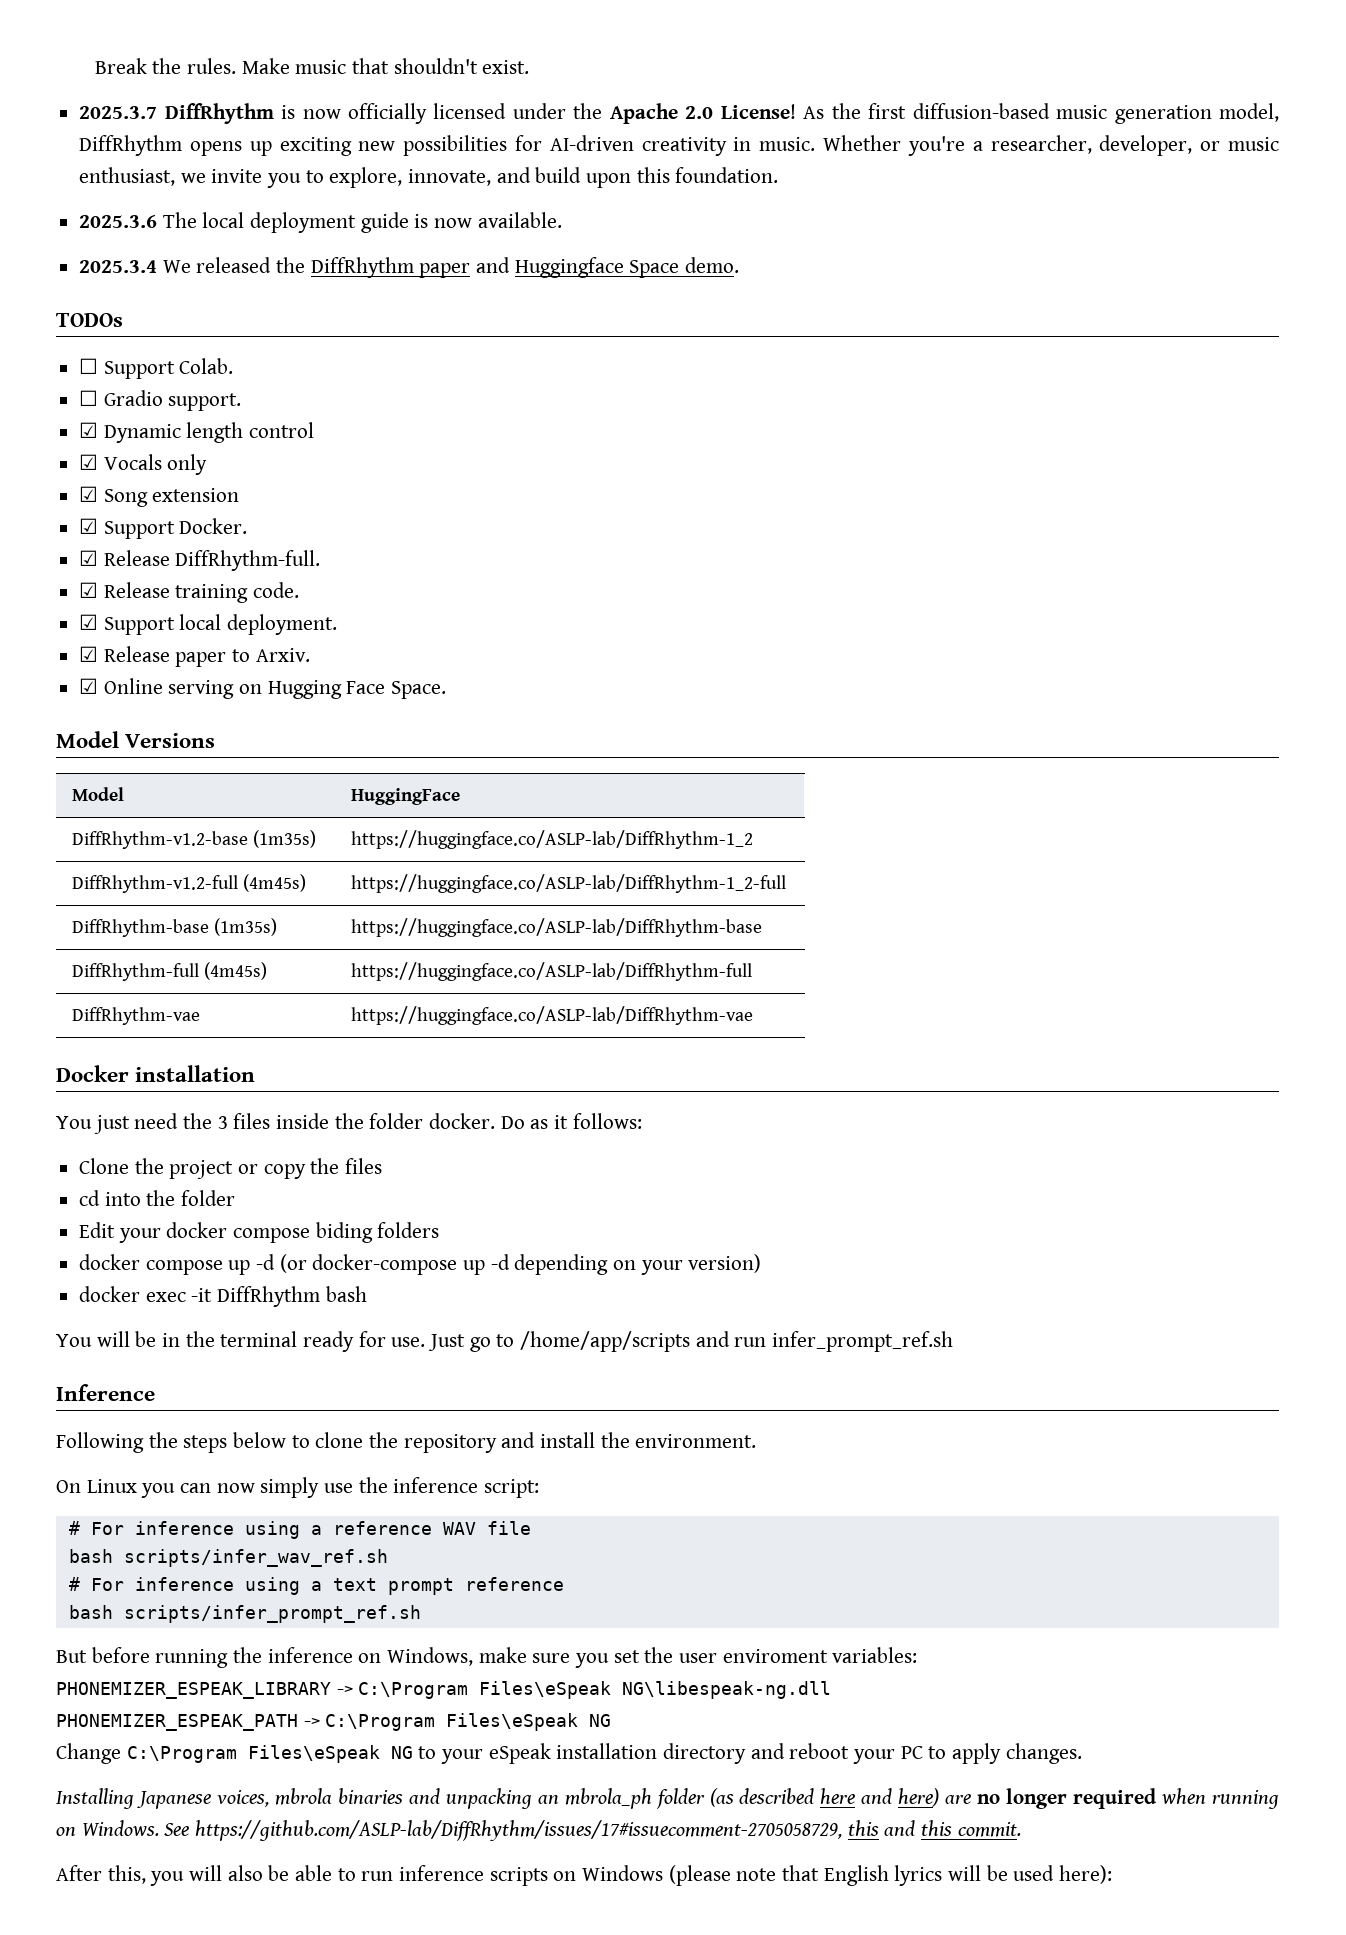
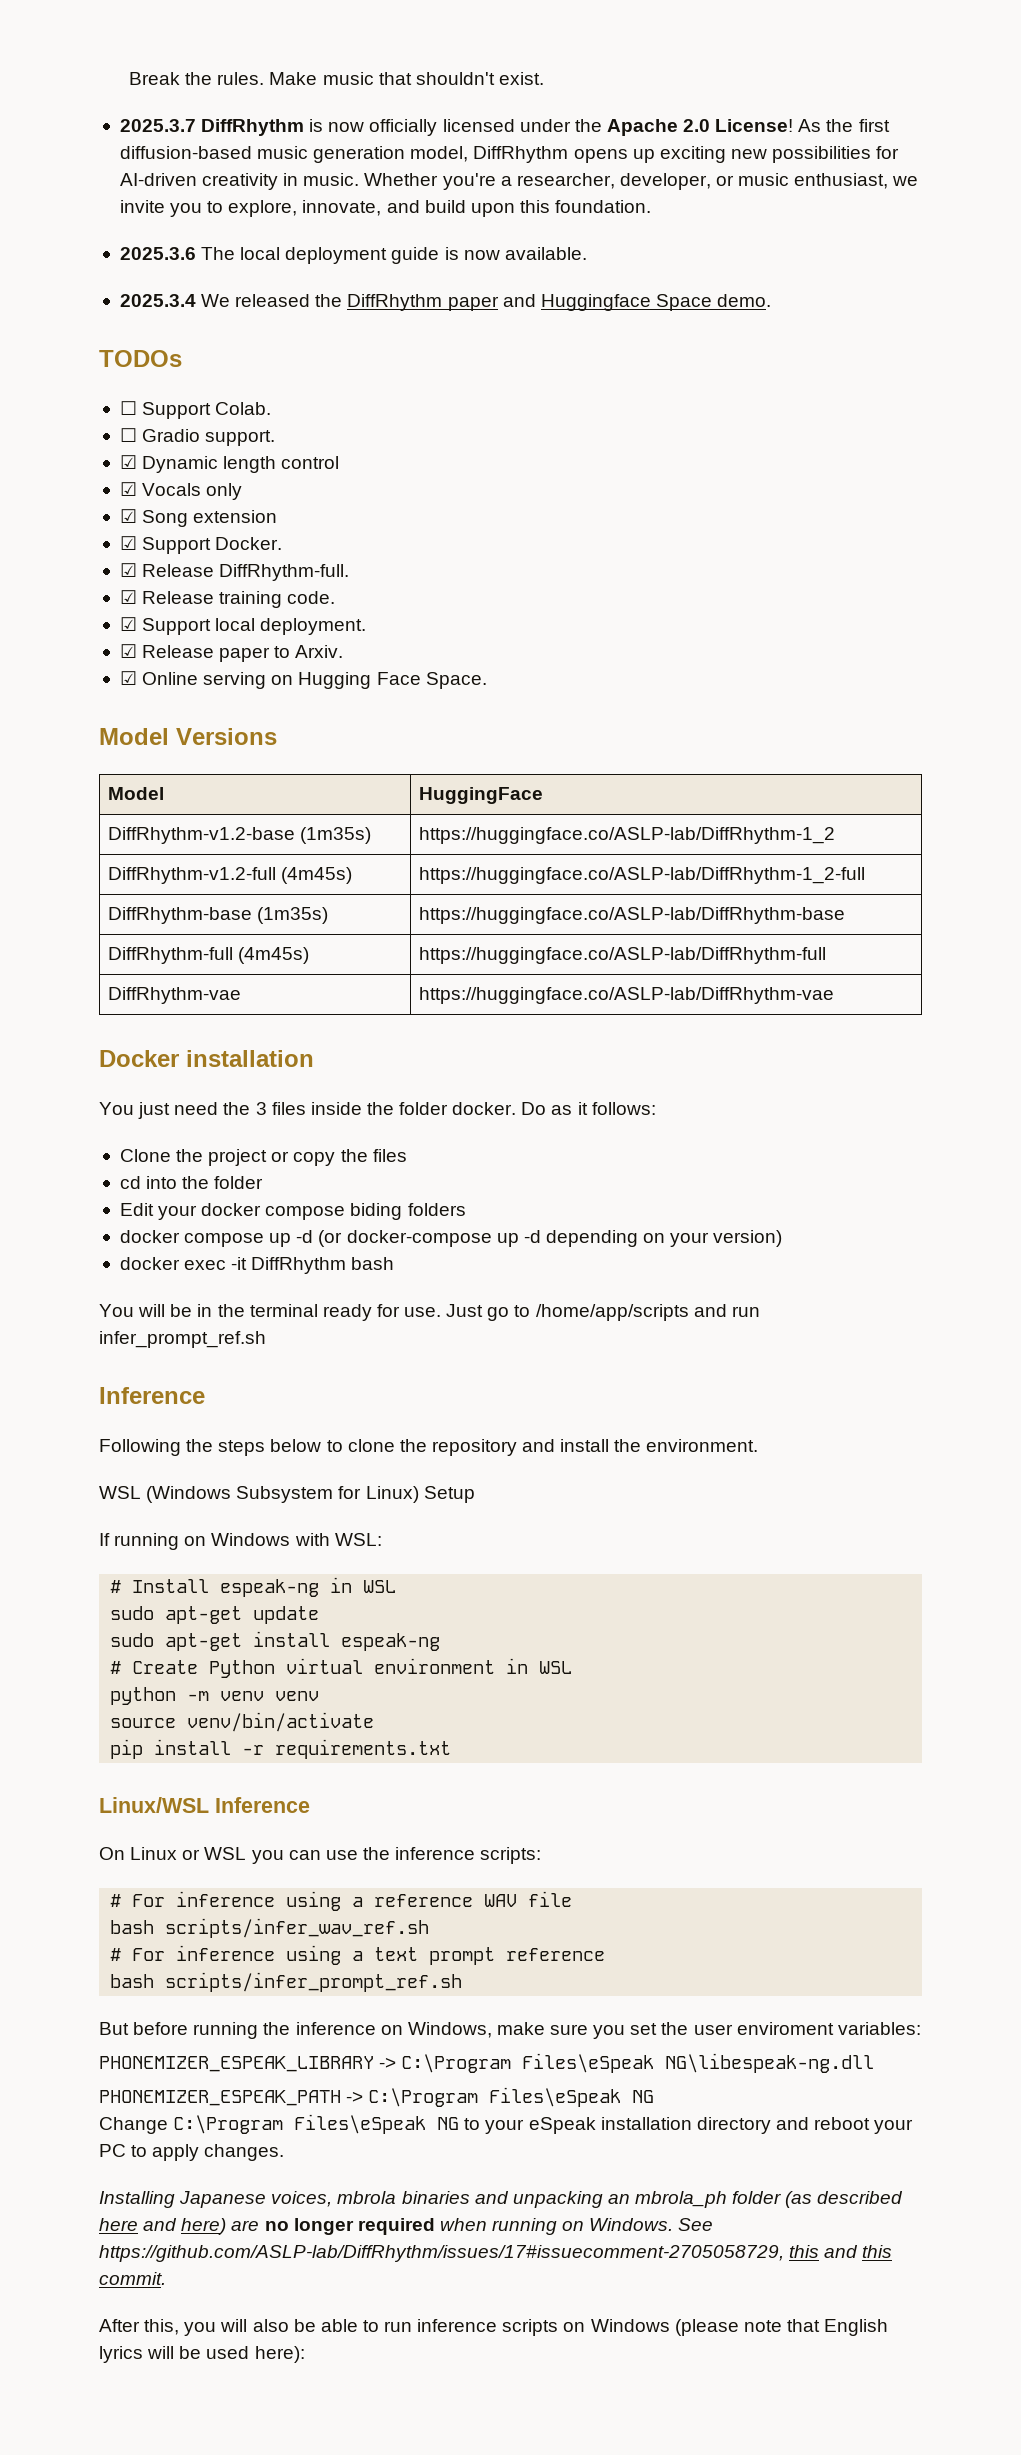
- On Linux you can now simply use the inference script:
+ WSL (Windows Subsystem for Linux) Setup
+ If running on Windows with WSL:
+ # Install espeak-ng in WSL
+ sudo apt-get update
+ sudo apt-get install espeak-ng
+ # Create Python virtual environment in WSL
+ python -m venv venv
+ source venv/bin/activate
+ pip install -r requirements.txt
+ Linux/WSL Inference
+ On Linux or WSL you can use the inference scripts:

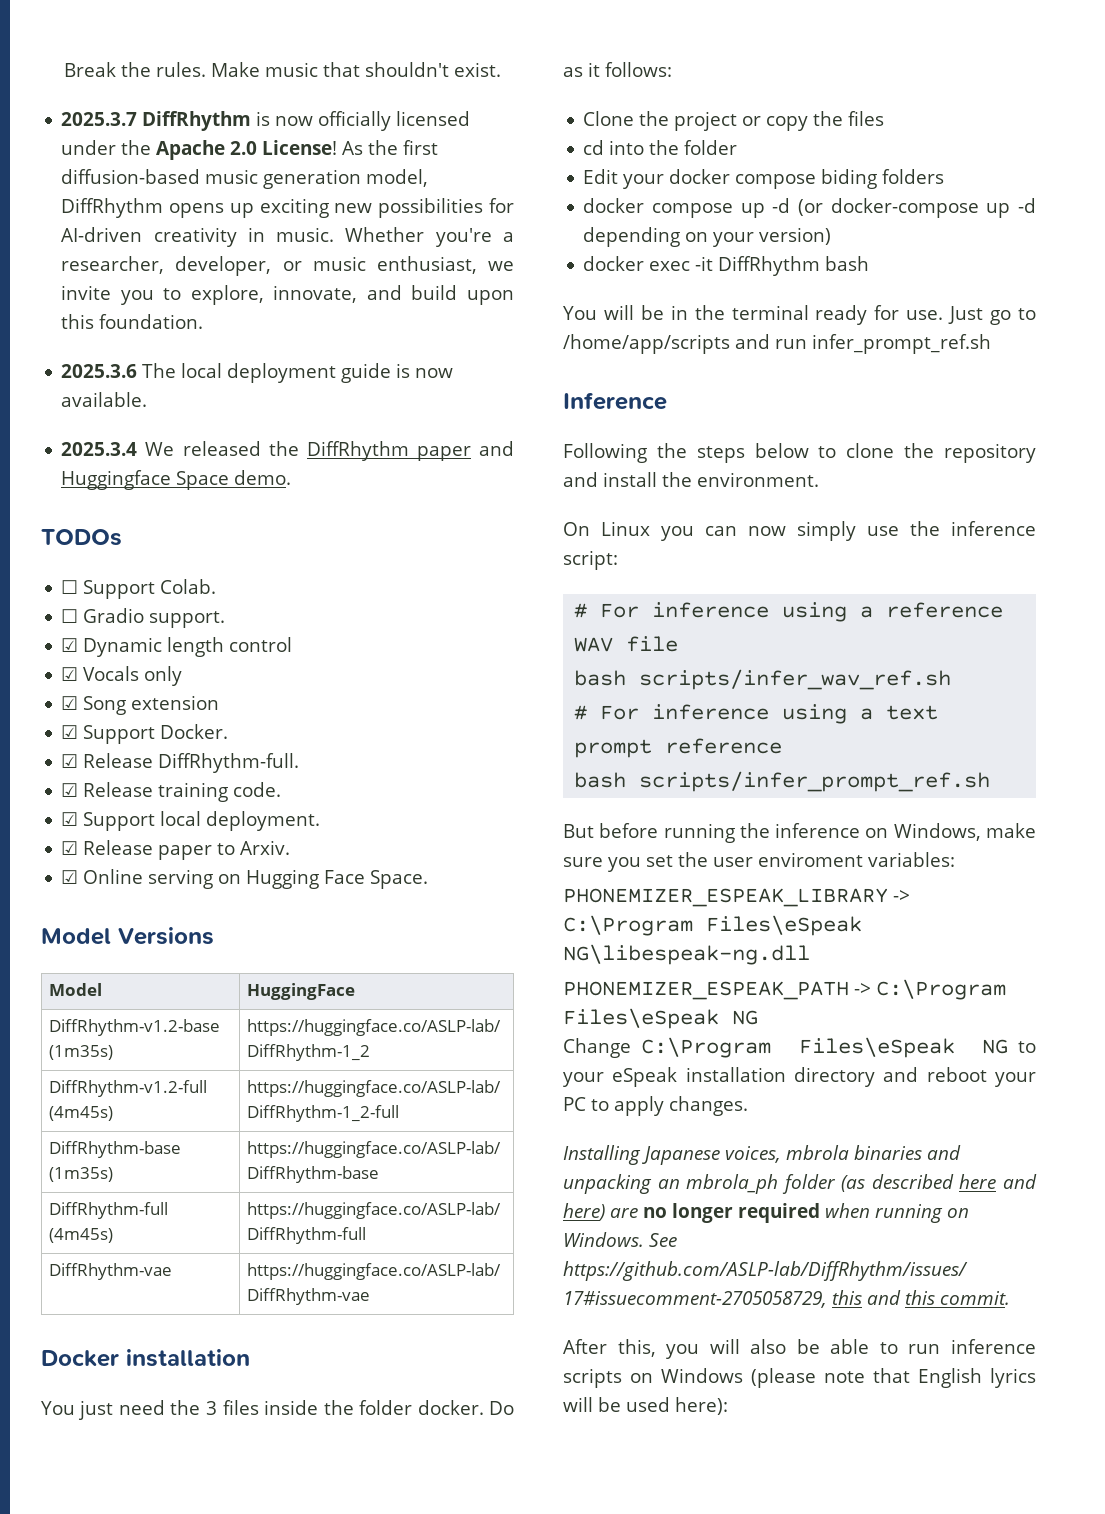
- WSL (Windows Subsystem for Linux) Setup
- If running on Windows with WSL:
- # Install espeak-ng in WSL
- sudo apt-get update
- sudo apt-get install espeak-ng
- # Create Python virtual environment in WSL
- python -m venv venv
- source venv/bin/activate
- pip install -r requirements.txt
- Linux/WSL Inference
- On Linux or WSL you can use the inference scripts:
+ On Linux you can now simply use the inference script:

